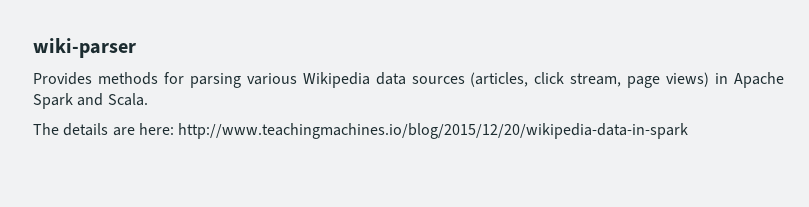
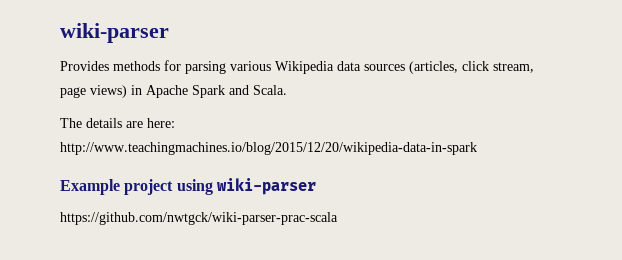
+ Example project using wiki-parser
+ https://github.com/nwtgck/wiki-parser-prac-scala

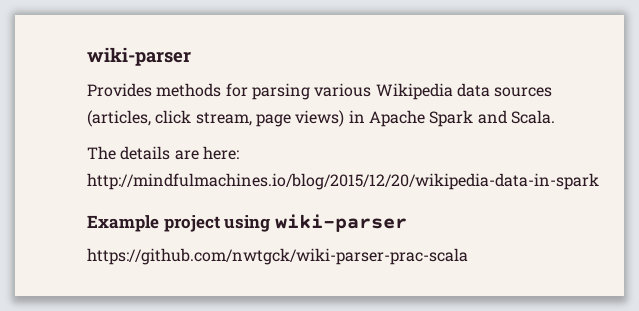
- The details are here: http://www.teachingmachines.io/blog/2015/12/20/wikipedia-data-in-spark
+ The details are here: http://mindfulmachines.io/blog/2015/12/20/wikipedia-data-in-spark

